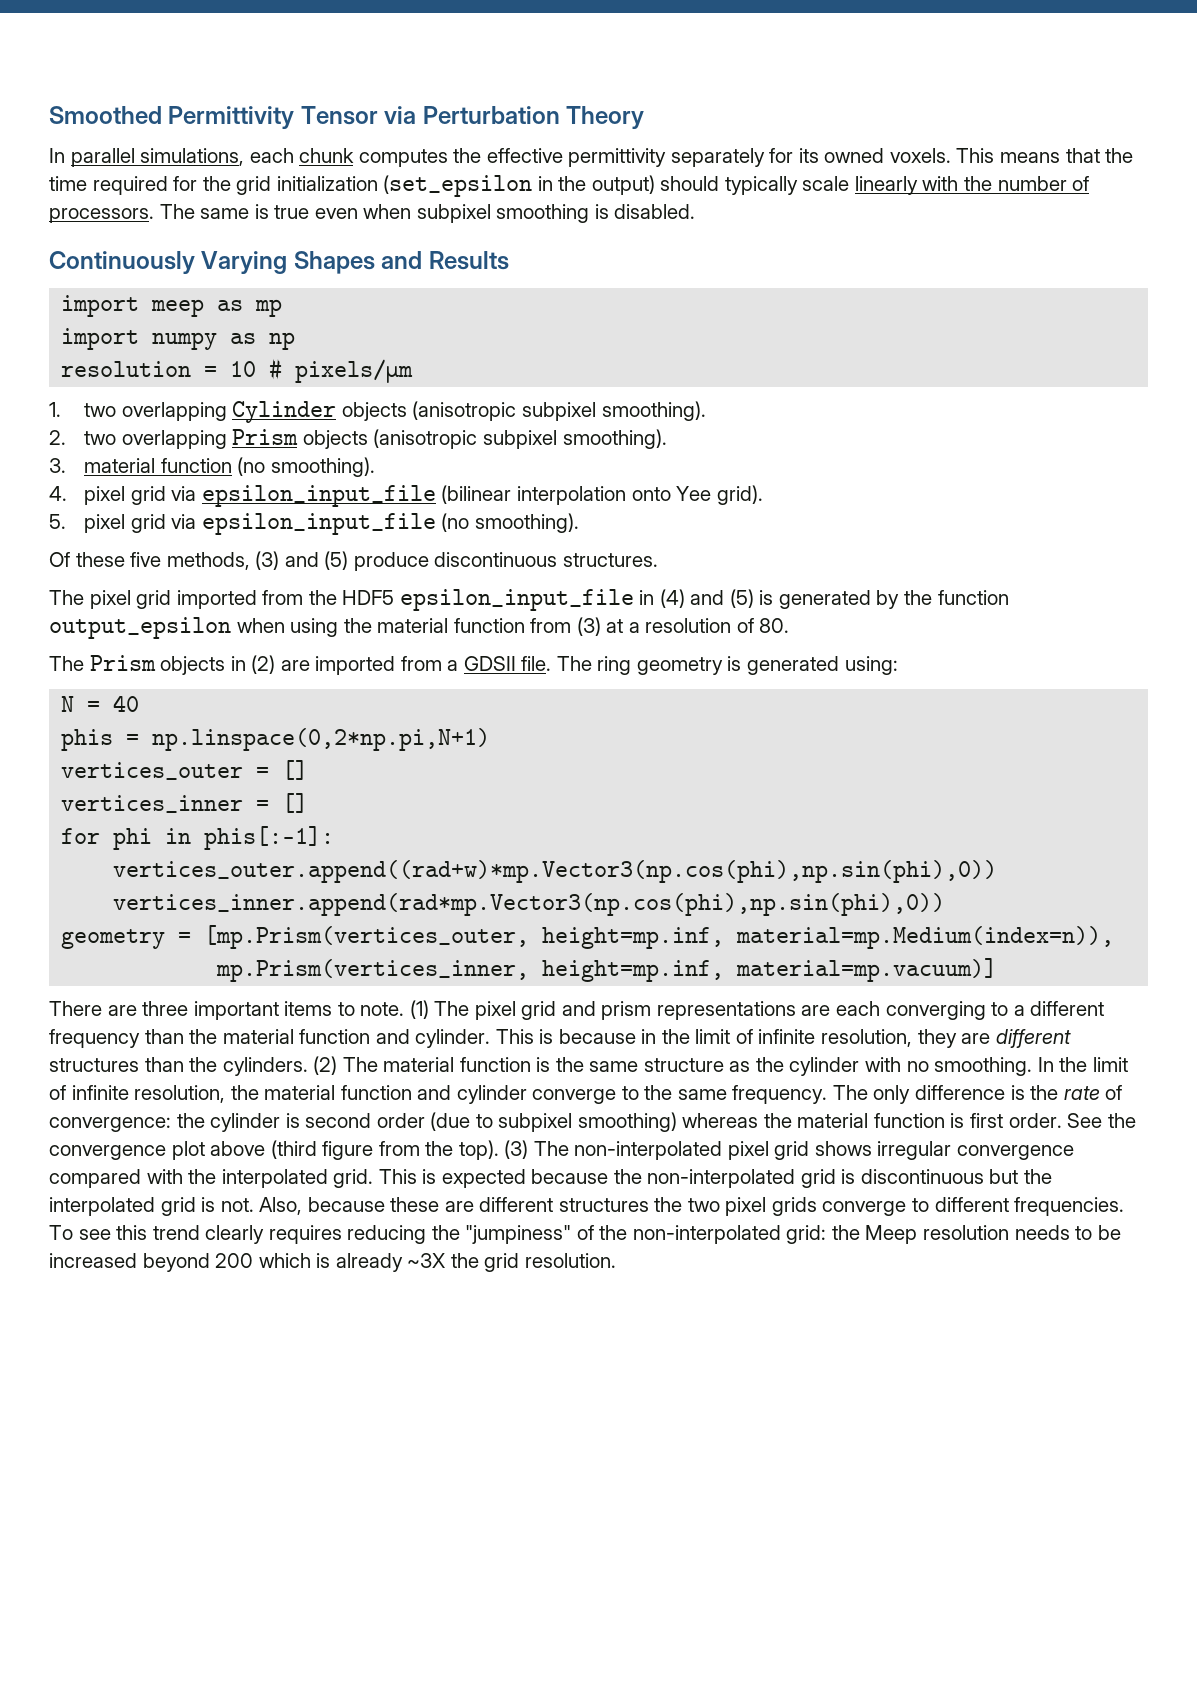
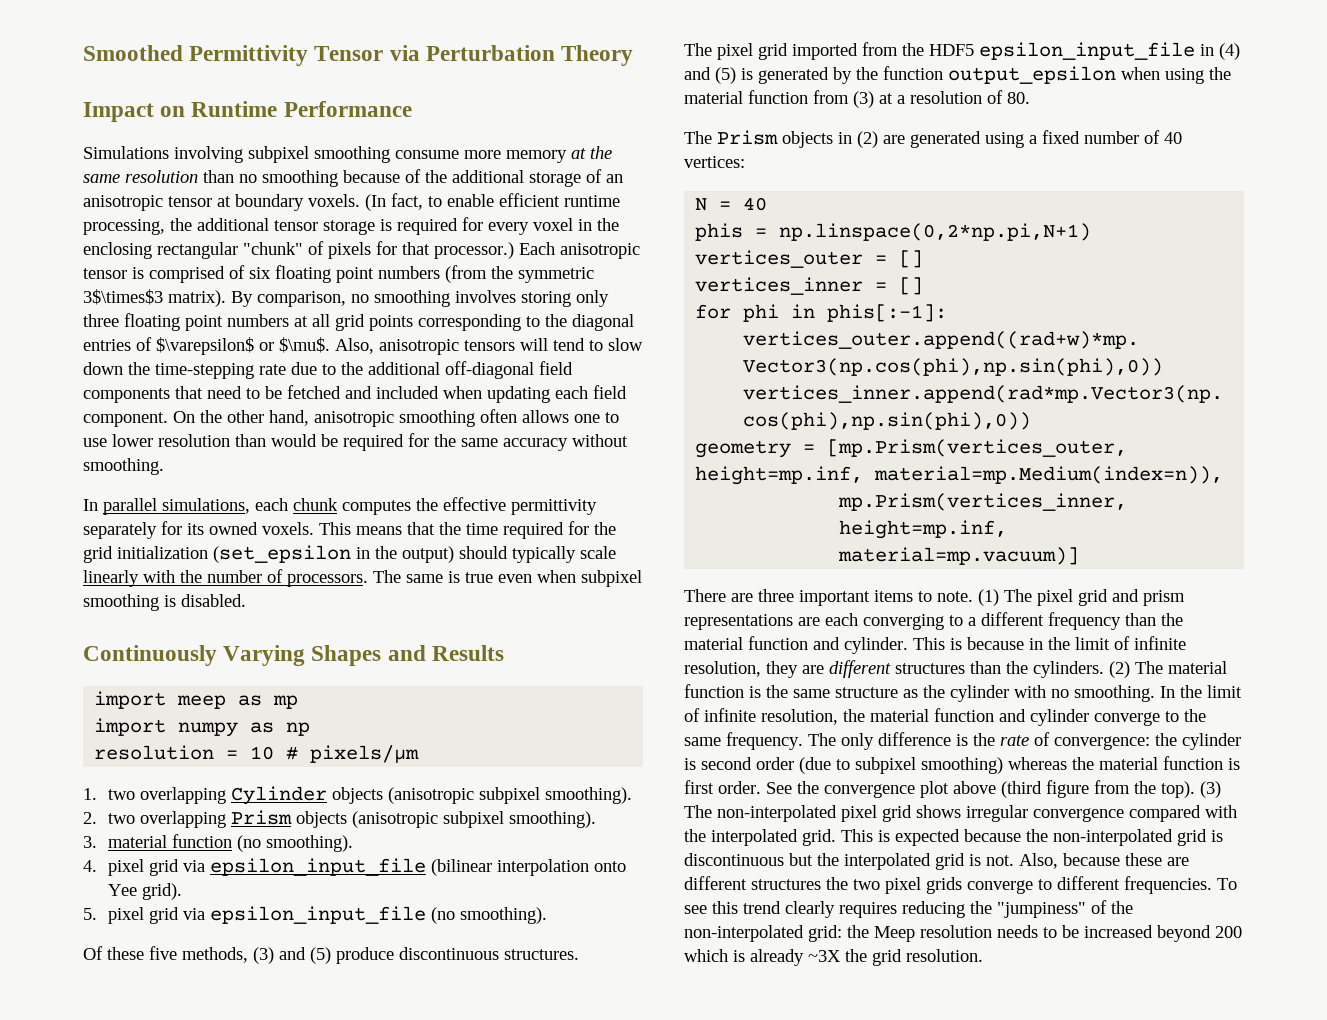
+ Impact on Runtime Performance
+ Simulations involving subpixel smoothing consume more memory at the same resolution than no smoothing because of the additional storage of an anisotropic tensor at boundary voxels. (In fact, to enable efficient runtime processing, the additional tensor storage is required for every voxel in the enclosing rectangular "chunk" of pixels for that processor.) Each anisotropic tensor is comprised of six floating point numbers (from the symmetric 3$\times$3 matrix). By comparison, no smoothing involves storing only three floating point numbers at all grid points corresponding to the diagonal entries of $\varepsilon$ or $\mu$. Also, anisotropic tensors will tend to slow down the time-stepping rate due to the additional off-diagonal field components that need to be fetched and included when updating each field component. On the other hand, anisotropic smoothing often allows one to use lower resolution than would be required for the same accuracy without smoothing.
- The Prism objects in (2) are imported from a GDSII file. The ring geometry is generated using:
+ The Prism objects in (2) are generated using a fixed number of 40 vertices:

